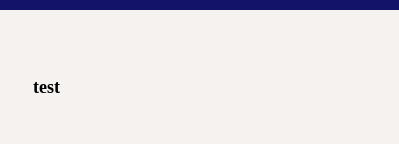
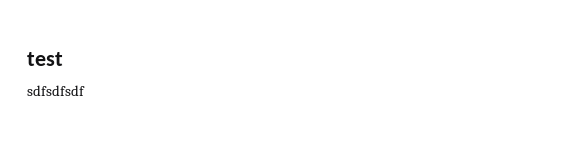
+ sdfsdfsdf

